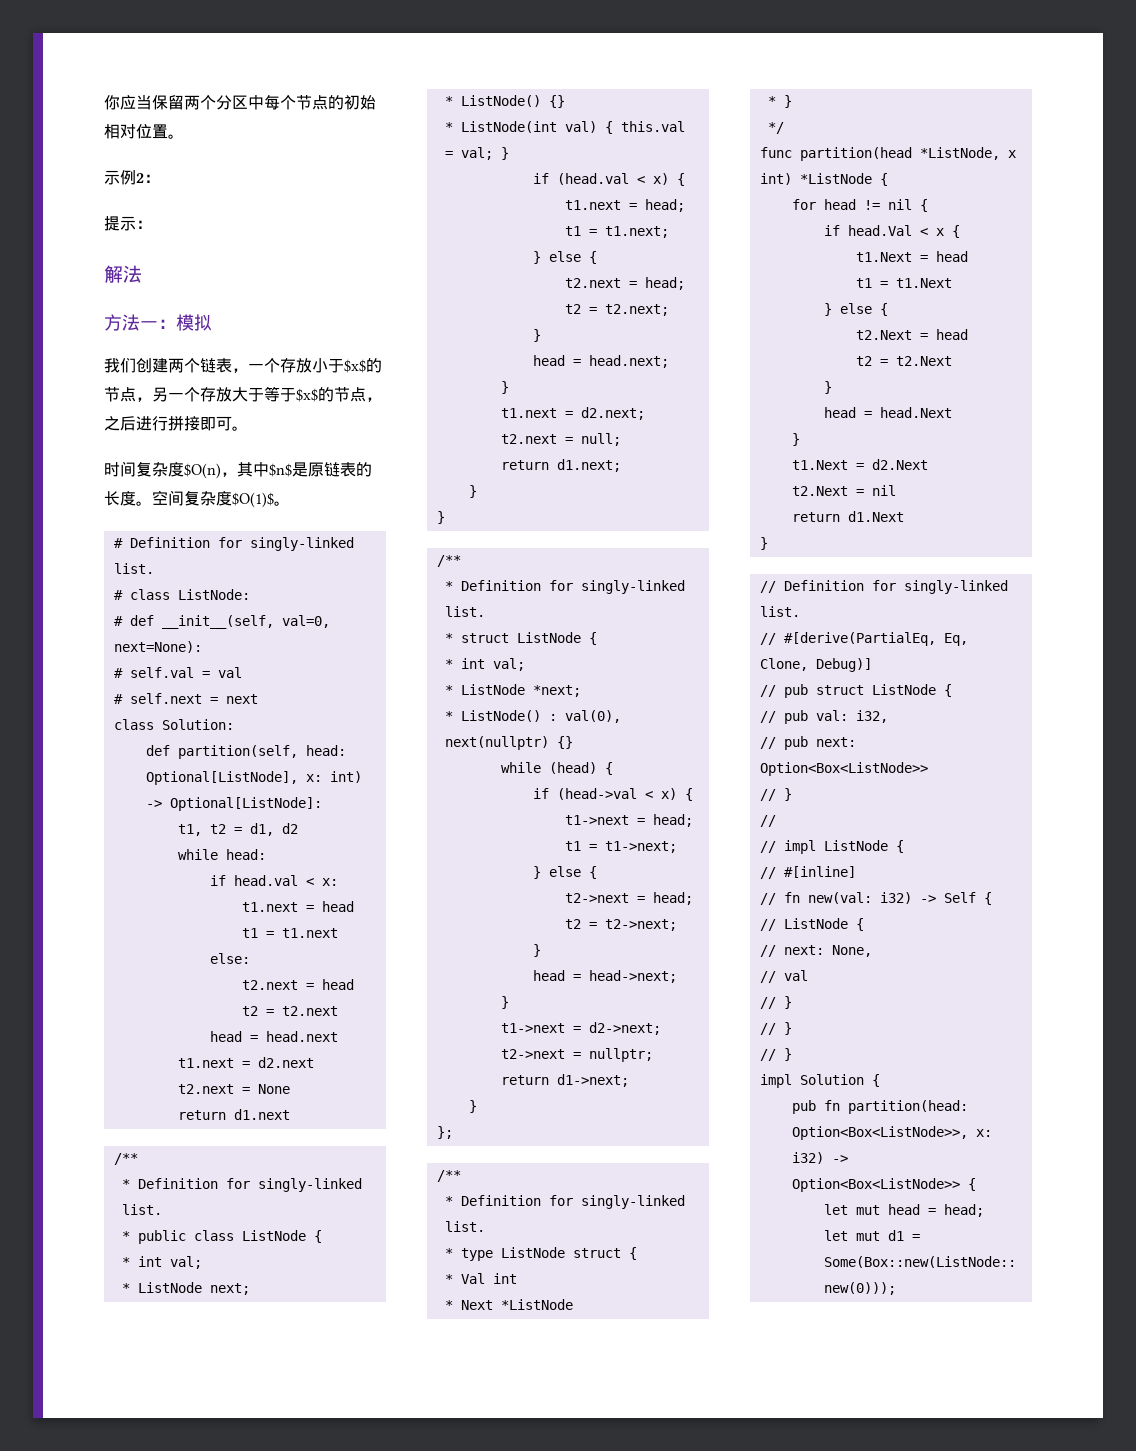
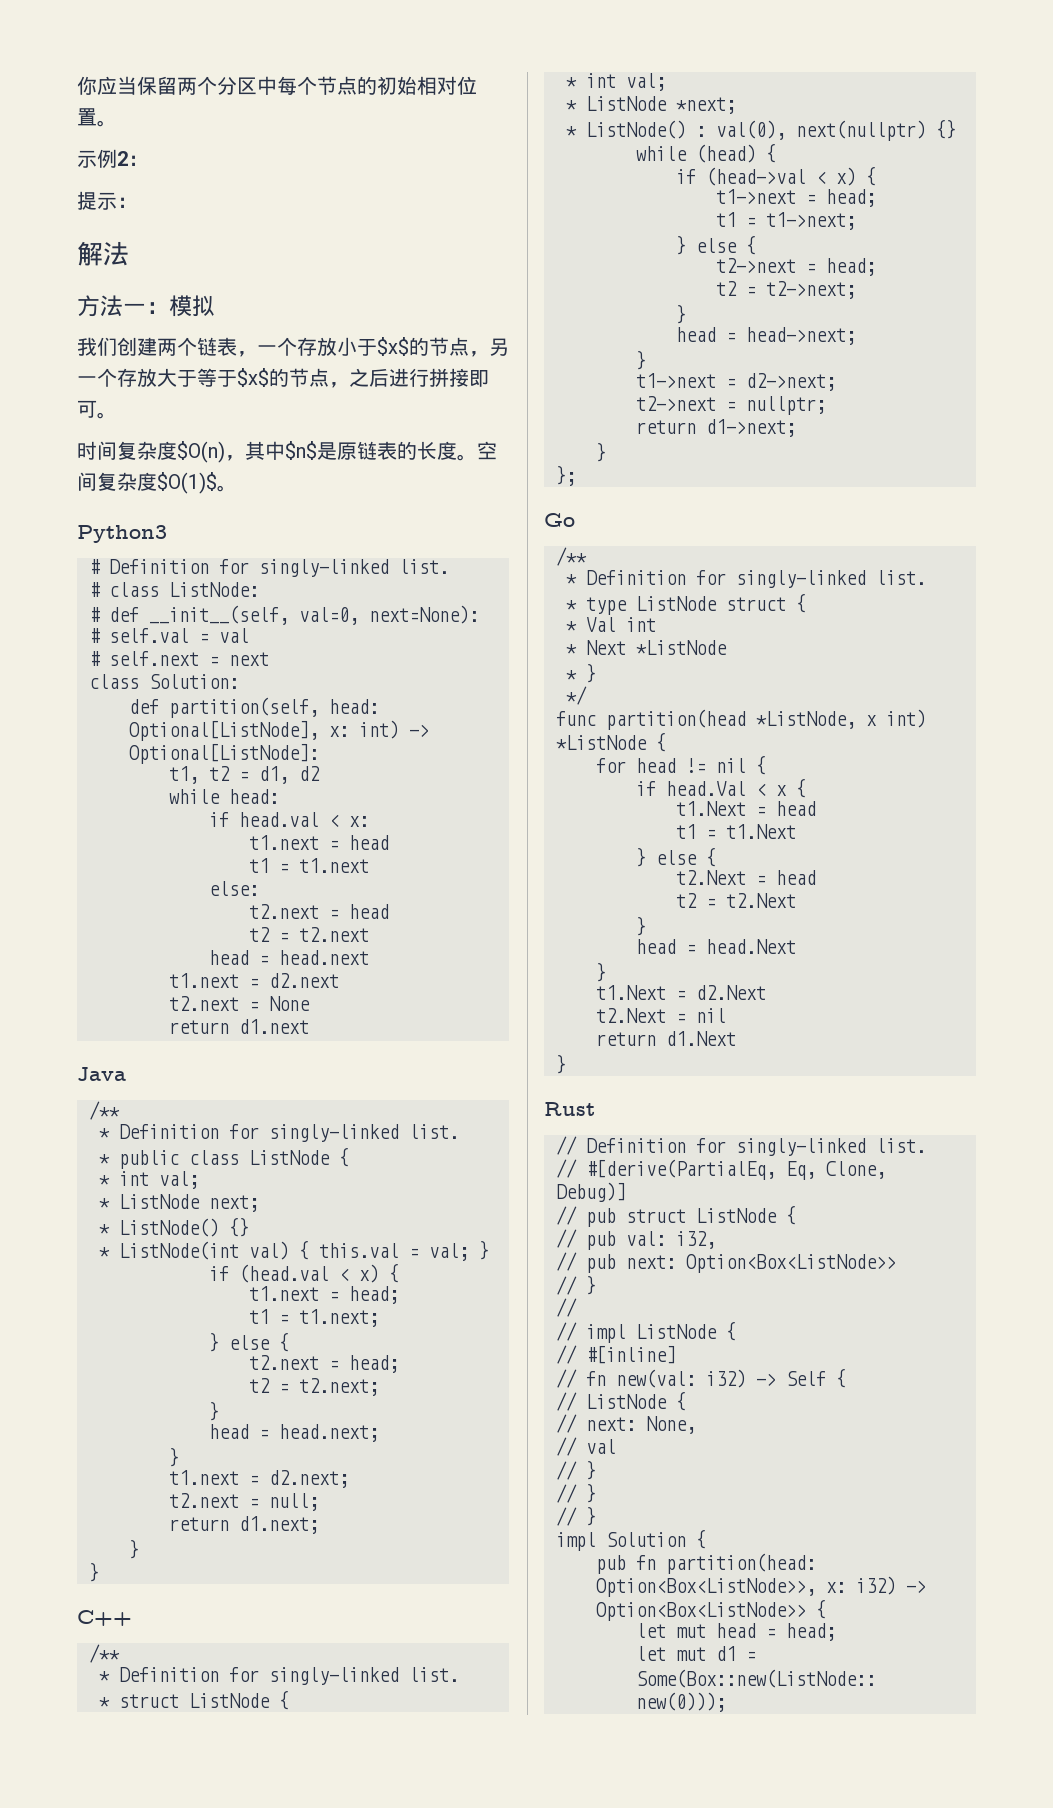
+ Python3
+ Java
+ C++
+ Go
+ Rust

